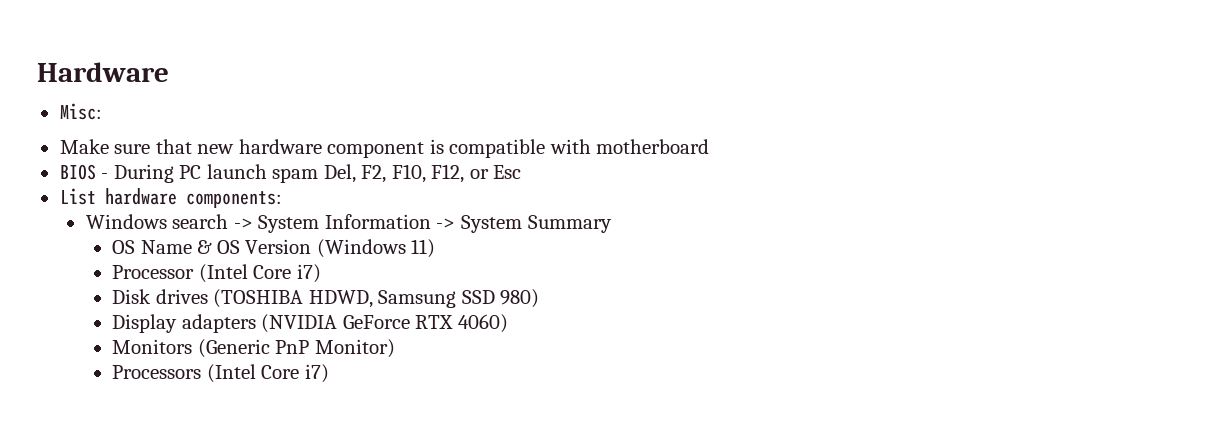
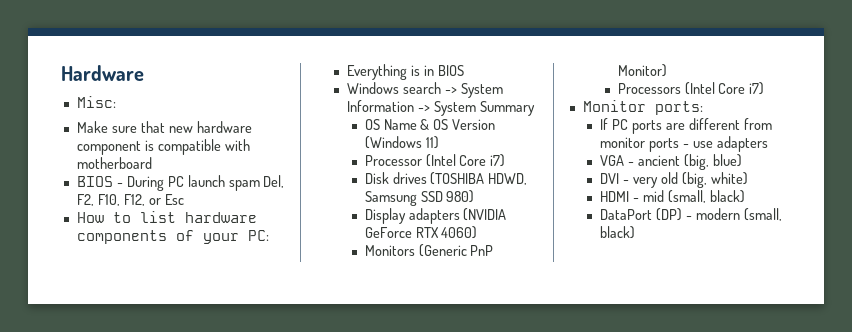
- List hardware components:
+ How to list hardware components of your PC:
+ Everything is in BIOS
+ Monitor ports:
+ If PC ports are different from monitor ports - use adapters
+ VGA - ancient (big, blue)
+ DVI - very old (big, white)
+ HDMI - mid (small, black)
+ DataPort (DP) - modern (small, black)

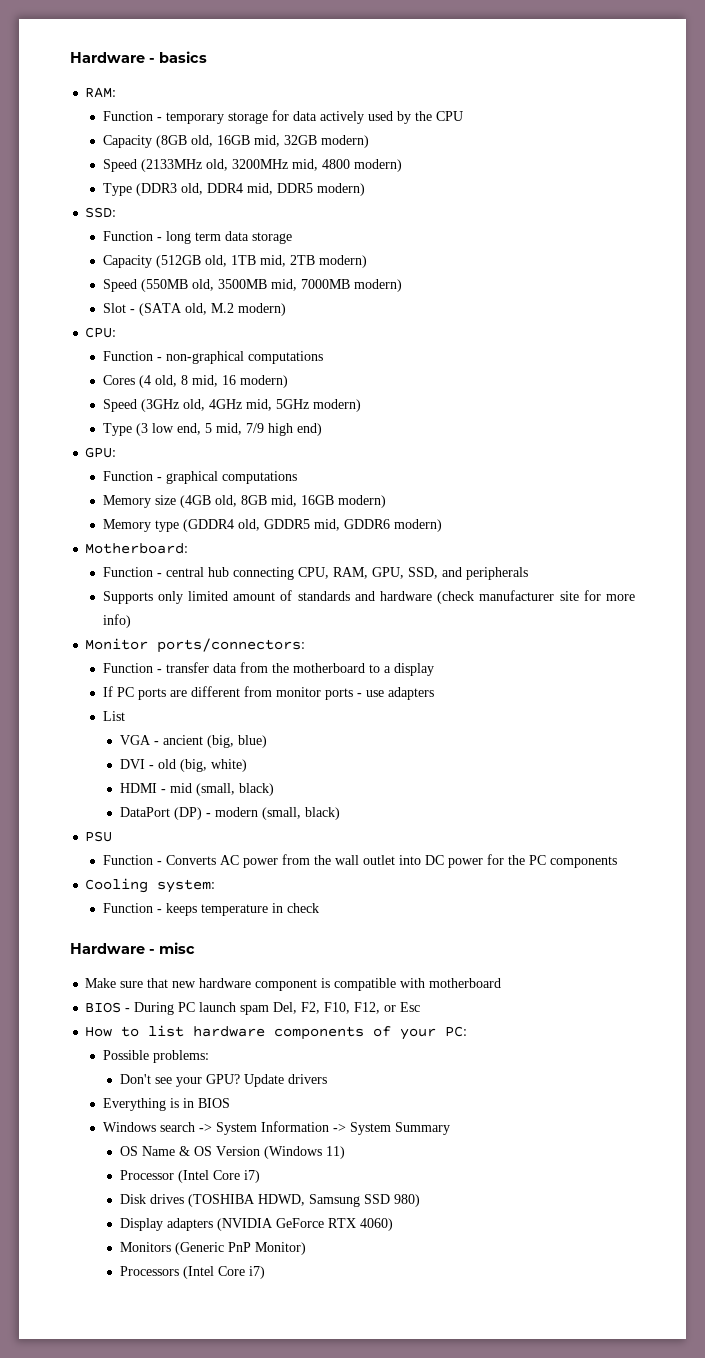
- Hardware
- Misc:
+ Hardware - basics
+ RAM:
+ Function - temporary storage for data actively used by the CPU
+ Capacity (8GB old, 16GB mid, 32GB modern)
+ Speed (2133MHz old, 3200MHz mid, 4800 modern)
+ Type (DDR3 old, DDR4 mid, DDR5 modern)
+ SSD:
+ Function - long term data storage
+ Capacity (512GB old, 1TB mid, 2TB modern)
+ Speed (550MB old, 3500MB mid, 7000MB modern)
+ Slot - (SATA old, M.2 modern)
+ CPU:
+ Function - non-graphical computations
+ Cores (4 old, 8 mid, 16 modern)
+ Speed (3GHz old, 4GHz mid, 5GHz modern)
+ Type (3 low end, 5 mid, 7/9 high end)
+ GPU:
+ Function - graphical computations
+ Memory size (4GB old, 8GB mid, 16GB modern)
+ Memory type (GDDR4 old, GDDR5 mid, GDDR6 modern)
+ Motherboard:
+ Function - central hub connecting CPU, RAM, GPU, SSD, and peripherals
+ Supports only limited amount of standards and hardware (check manufacturer site for more info)
+ Monitor ports/connectors:
+ Function - transfer data from the motherboard to a display
+ If PC ports are different from monitor ports - use adapters
+ List
+ VGA - ancient (big, blue)
+ DVI - old (big, white)
+ HDMI - mid (small, black)
+ DataPort (DP) - modern (small, black)
+ PSU
+ Function - Converts AC power from the wall outlet into DC power for the PC components
+ Cooling system:
+ Function - keeps temperature in check
+ Hardware - misc
+ Possible problems:
+ Don't see your GPU? Update drivers
- Monitor ports:
- If PC ports are different from monitor ports - use adapters
- VGA - ancient (big, blue)
- DVI - very old (big, white)
- HDMI - mid (small, black)
- DataPort (DP) - modern (small, black)

